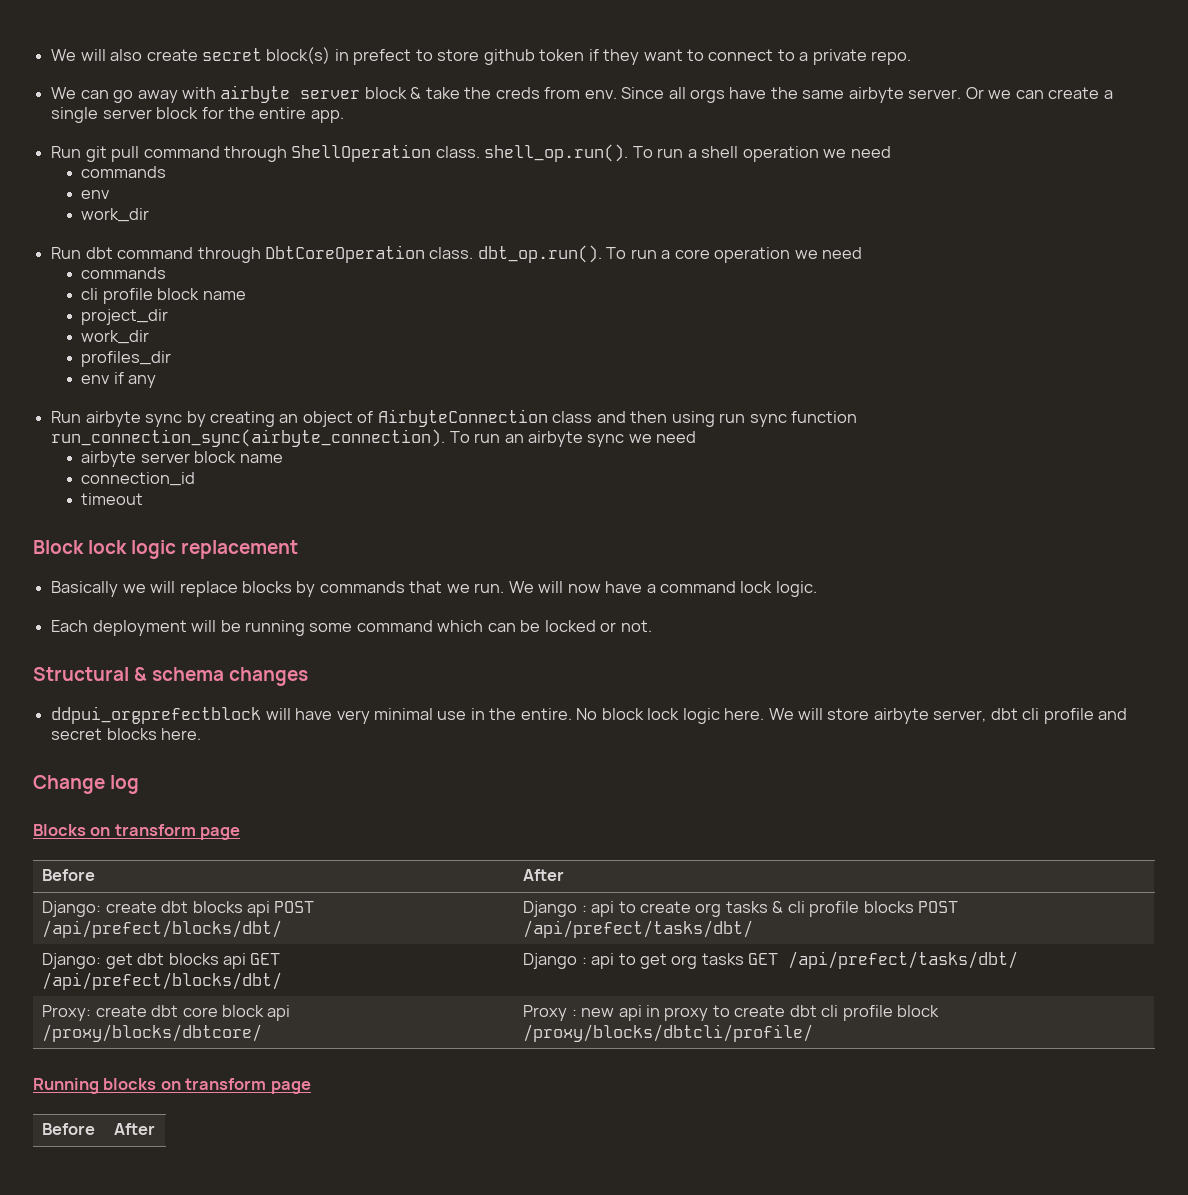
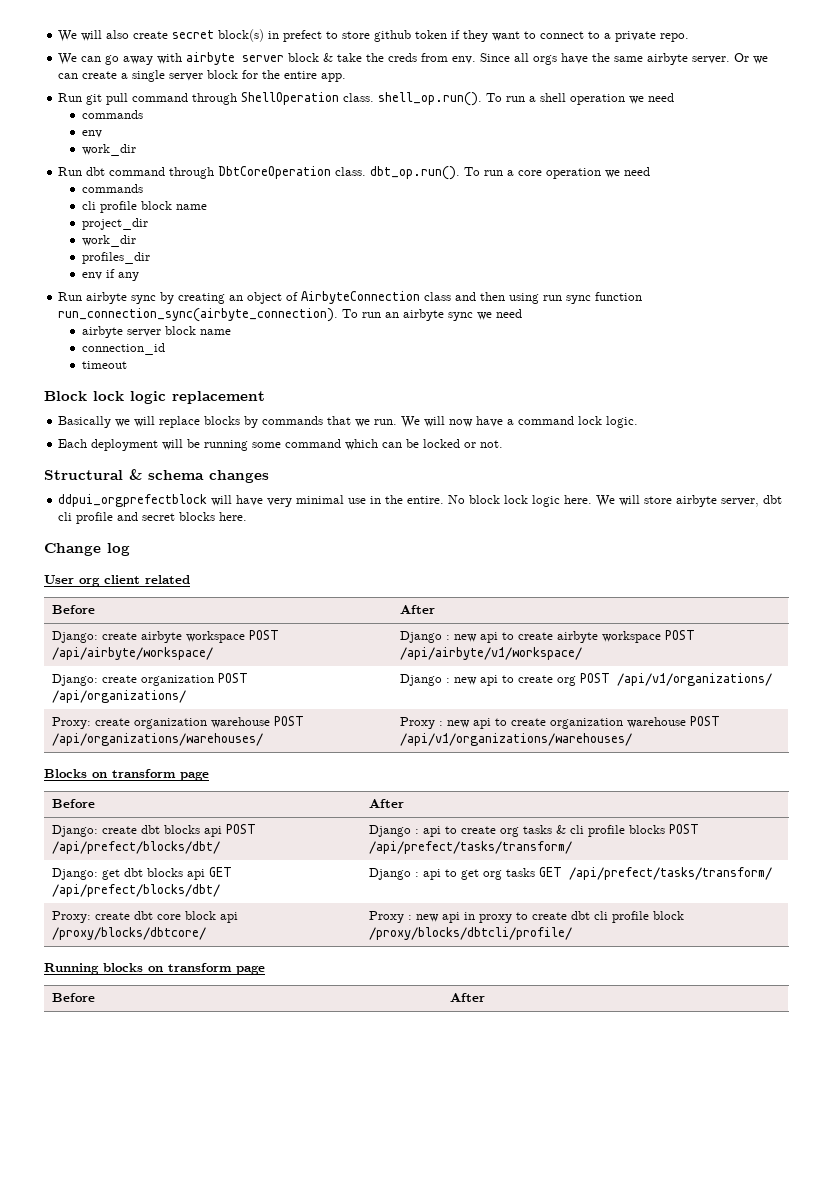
+ User org client related
+ Before | After
+ Django: create airbyte workspace POST /api/airbyte/workspace/ | Django : new api to create airbyte workspace POST /api/airbyte/v1/workspace/
+ Django: create organization POST /api/organizations/ | Django : new api to create org POST /api/v1/organizations/
+ Proxy: create organization warehouse POST /api/organizations/warehouses/ | Proxy : new api to create organization warehouse POST /api/v1/organizations/warehouses/
- Django: create dbt blocks api POST /api/prefect/blocks/dbt/ | Django : api to create org tasks & cli profile blocks POST /api/prefect/tasks/dbt/
+ Django: create dbt blocks api POST /api/prefect/blocks/dbt/ | Django : api to create org tasks & cli profile blocks POST /api/prefect/tasks/transform/
- Django: get dbt blocks api GET /api/prefect/blocks/dbt/ | Django : api to get org tasks GET /api/prefect/tasks/dbt/
+ Django: get dbt blocks api GET /api/prefect/blocks/dbt/ | Django : api to get org tasks GET /api/prefect/tasks/transform/

